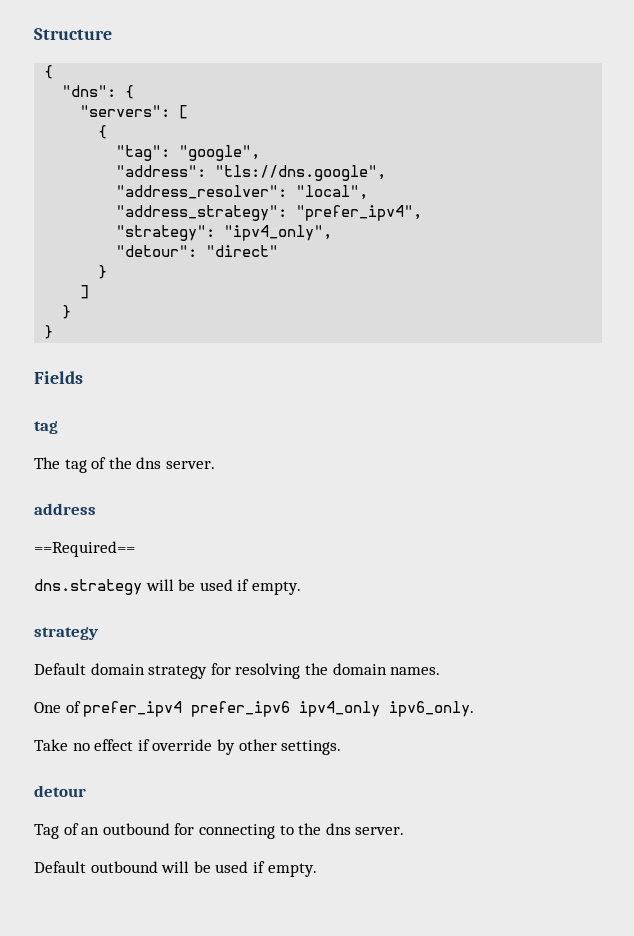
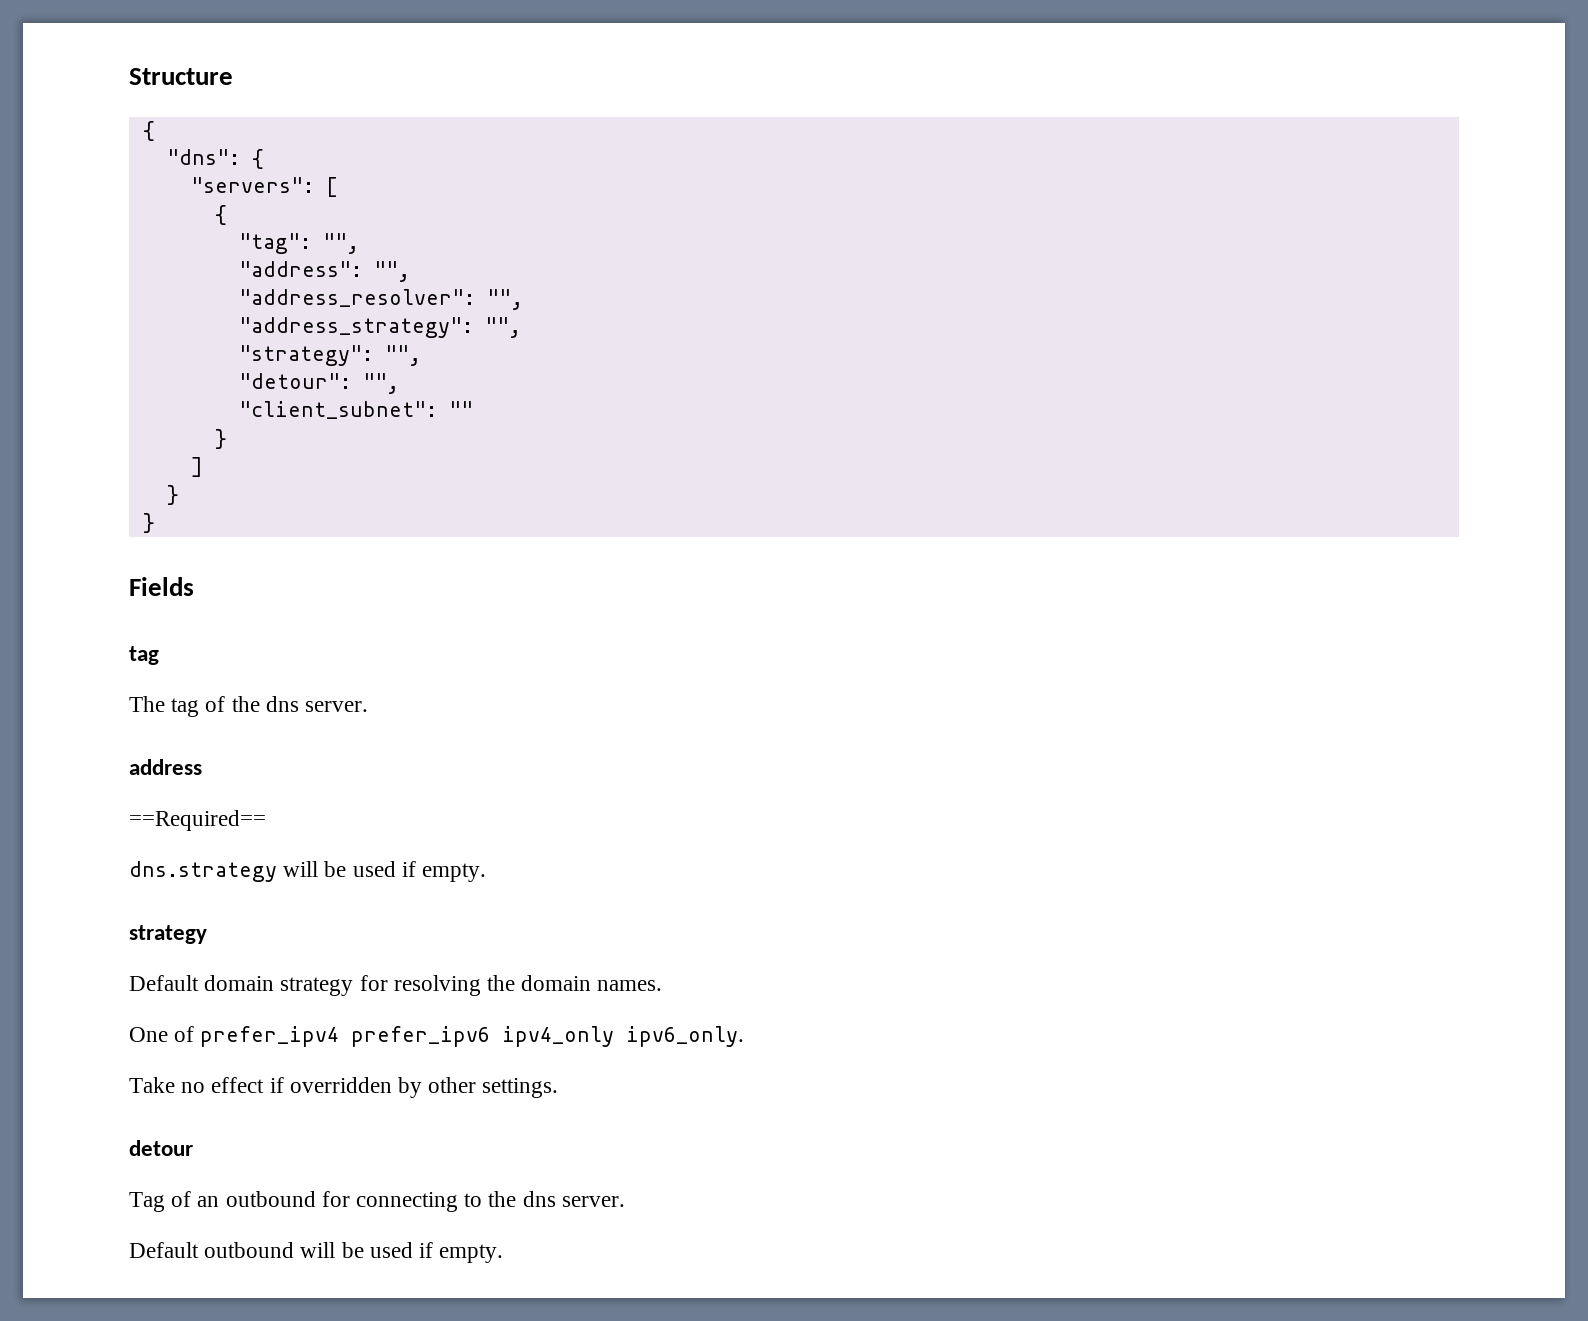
- "tag": "google",
+ "tag": "",
- "address": "tls://dns.google",
+ "address": "",
- "address_resolver": "local",
+ "address_resolver": "",
- "address_strategy": "prefer_ipv4",
+ "address_strategy": "",
- "strategy": "ipv4_only",
+ "strategy": "",
- "detour": "direct"
+ "detour": "",
+ "client_subnet": ""
- Take no effect if override by other settings.
+ Take no effect if overridden by other settings.

